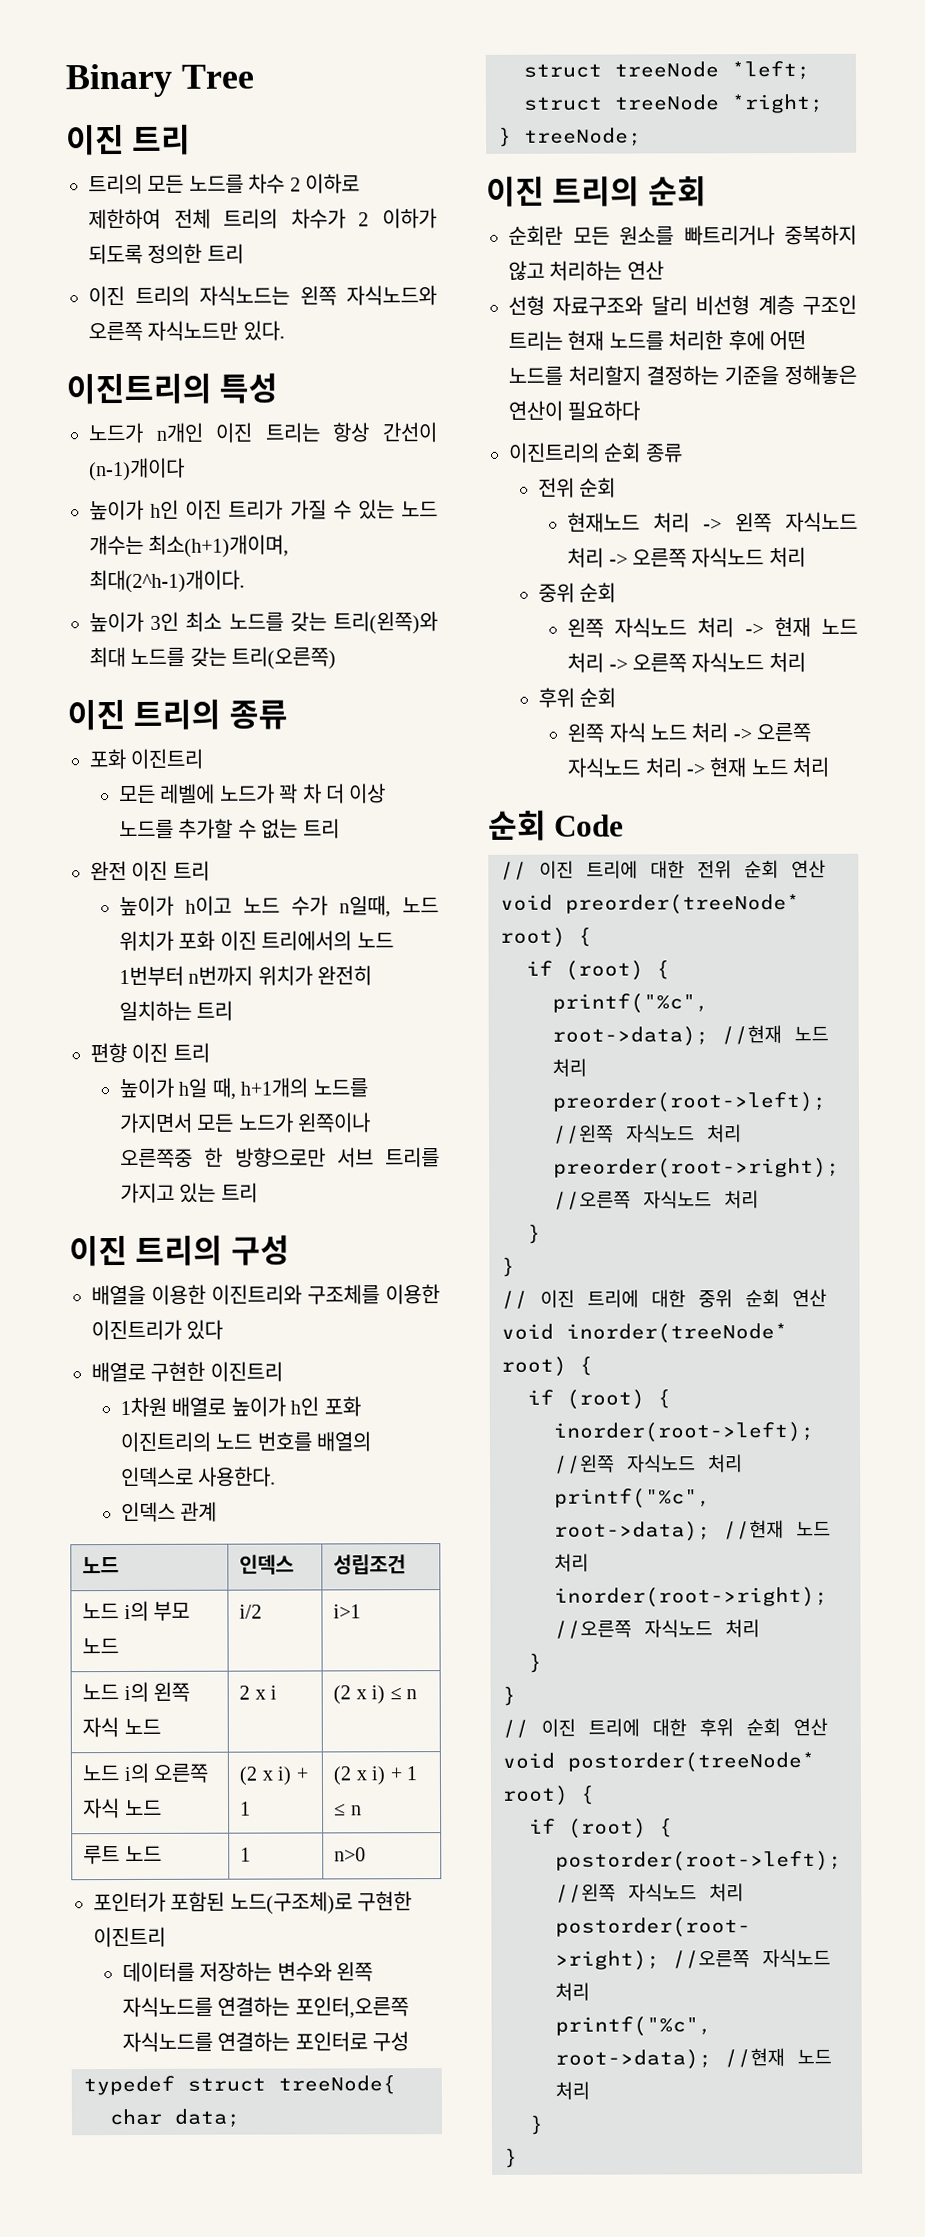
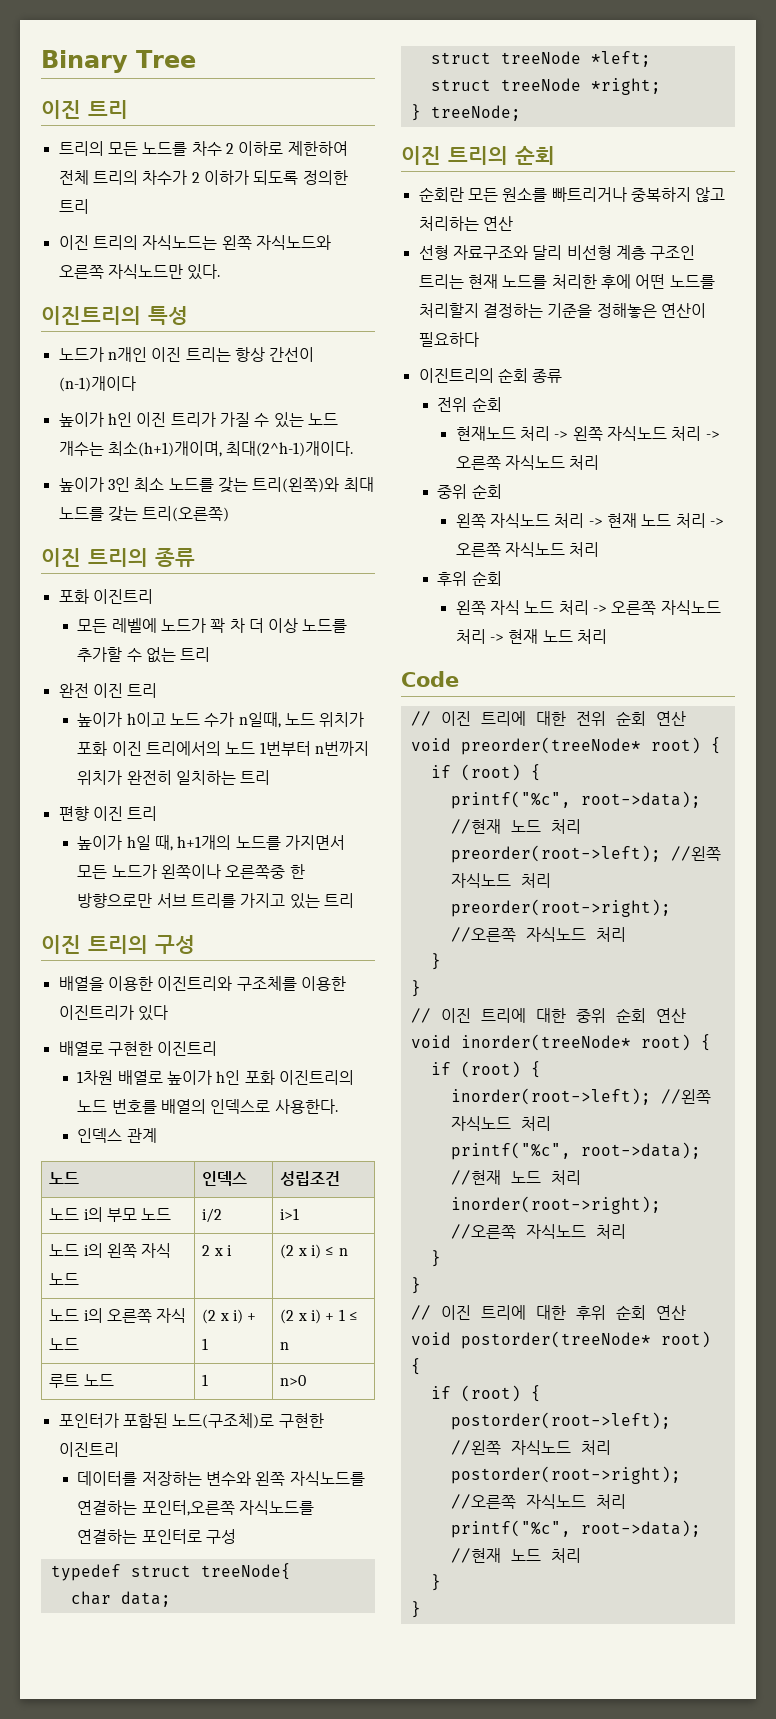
- 순회 Code
+ Code

